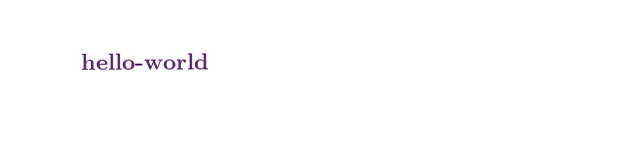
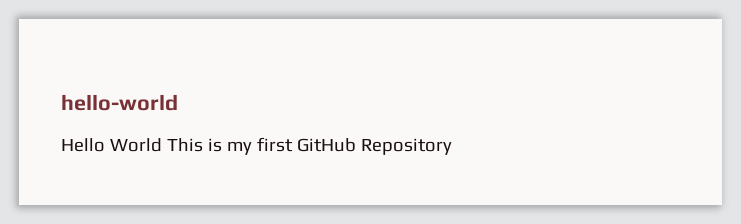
+ Hello World This is my first GitHub Repository

